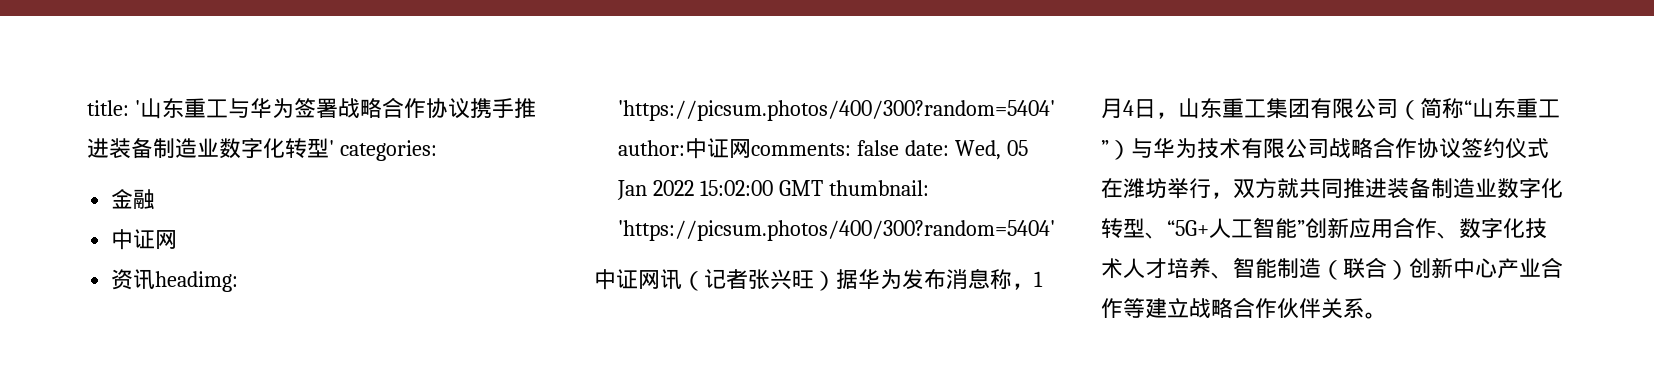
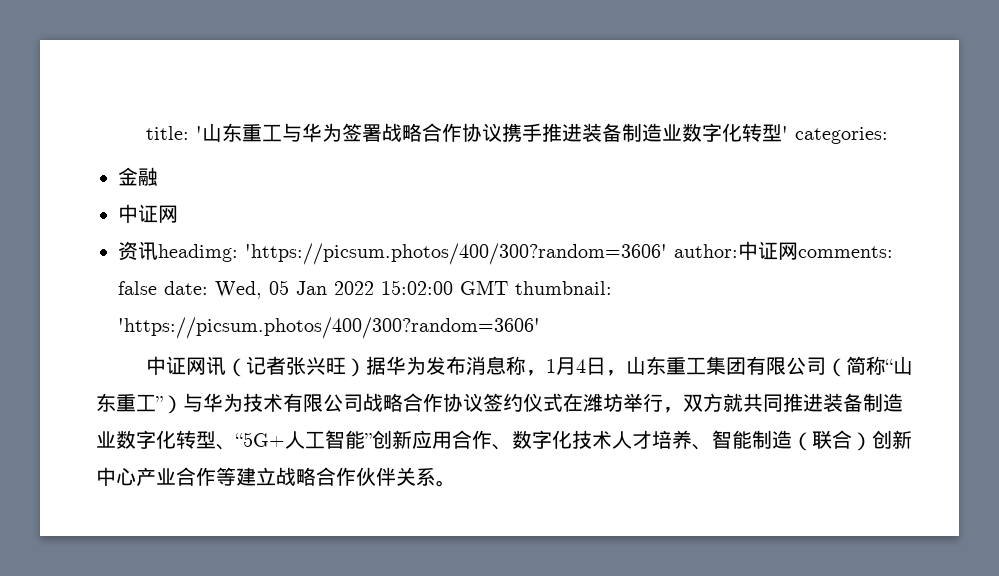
- 资讯headimg: 'https://picsum.photos/400/300?random=5404' author:中证网comments: false date: Wed, 05 Jan 2022 15:02:00 GMT thumbnail: 'https://picsum.photos/400/300?random=5404'
+ 资讯headimg: 'https://picsum.photos/400/300?random=3606' author:中证网comments: false date: Wed, 05 Jan 2022 15:02:00 GMT thumbnail: 'https://picsum.photos/400/300?random=3606'

